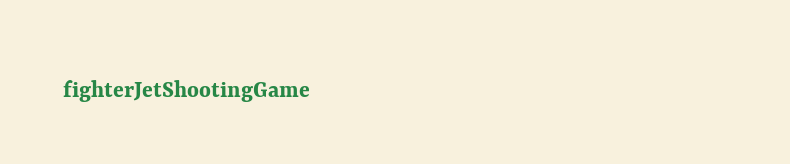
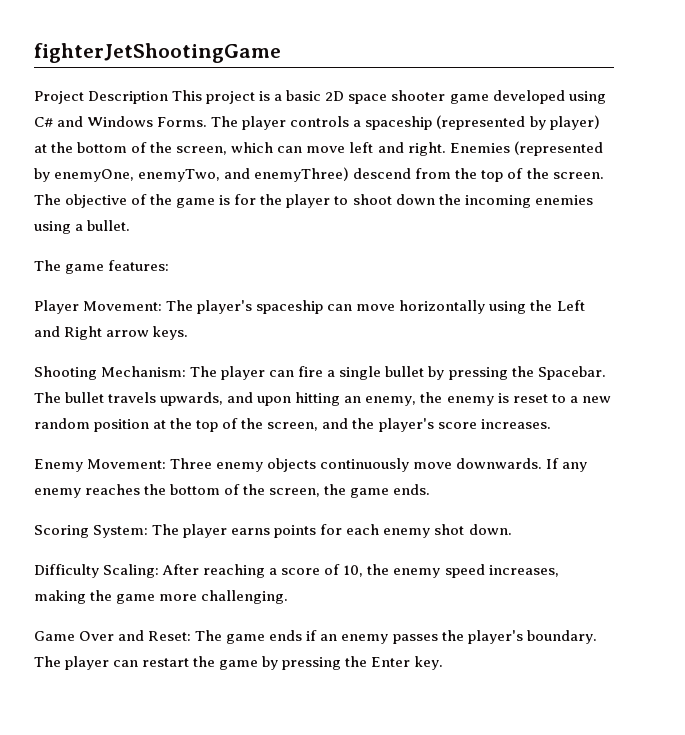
+ Project Description This project is a basic 2D space shooter game developed using C# and Windows Forms. The player controls a spaceship (represented by player) at the bottom of the screen, which can move left and right. Enemies (represented by enemyOne, enemyTwo, and enemyThree) descend from the top of the screen. The objective of the game is for the player to shoot down the incoming enemies using a bullet.
+ The game features:
+ Player Movement: The player's spaceship can move horizontally using the Left and Right arrow keys.
+ Shooting Mechanism: The player can fire a single bullet by pressing the Spacebar. The bullet travels upwards, and upon hitting an enemy, the enemy is reset to a new random position at the top of the screen, and the player's score increases.
+ Enemy Movement: Three enemy objects continuously move downwards. If any enemy reaches the bottom of the screen, the game ends.
+ Scoring System: The player earns points for each enemy shot down.
+ Difficulty Scaling: After reaching a score of 10, the enemy speed increases, making the game more challenging.
+ Game Over and Reset: The game ends if an enemy passes the player's boundary. The player can restart the game by pressing the Enter key.

